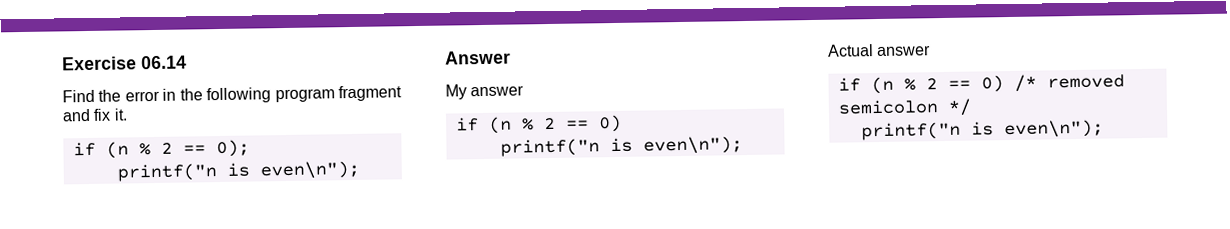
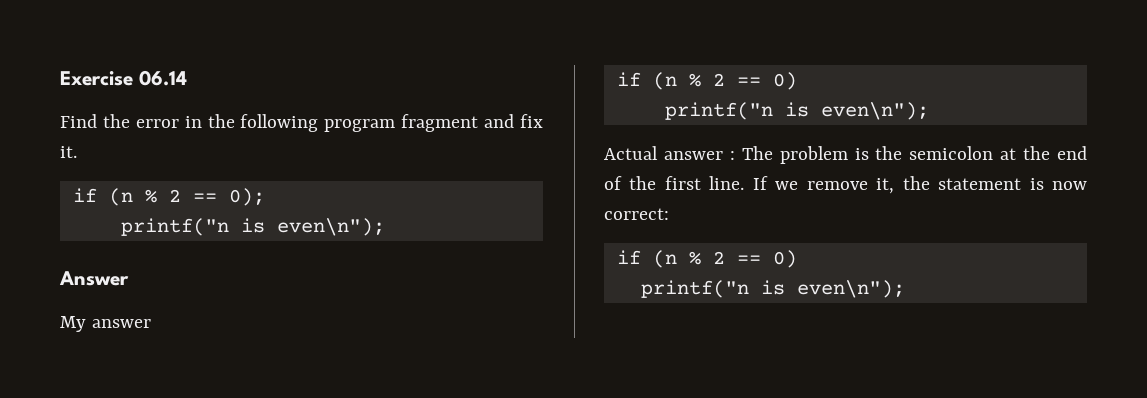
- Actual answer
- if (n % 2 == 0) /* removed semicolon */
+ Actual answer : The problem is the semicolon at the end of the first line. If we remove it, the statement is now correct:
+ if (n % 2 == 0)

